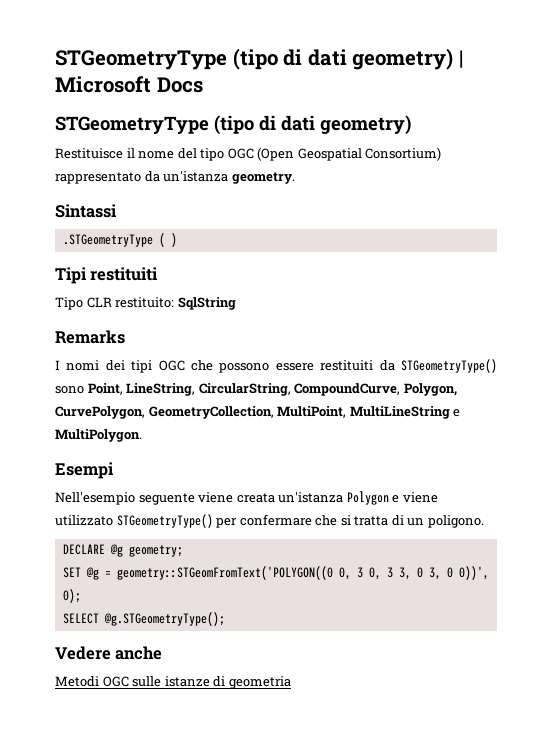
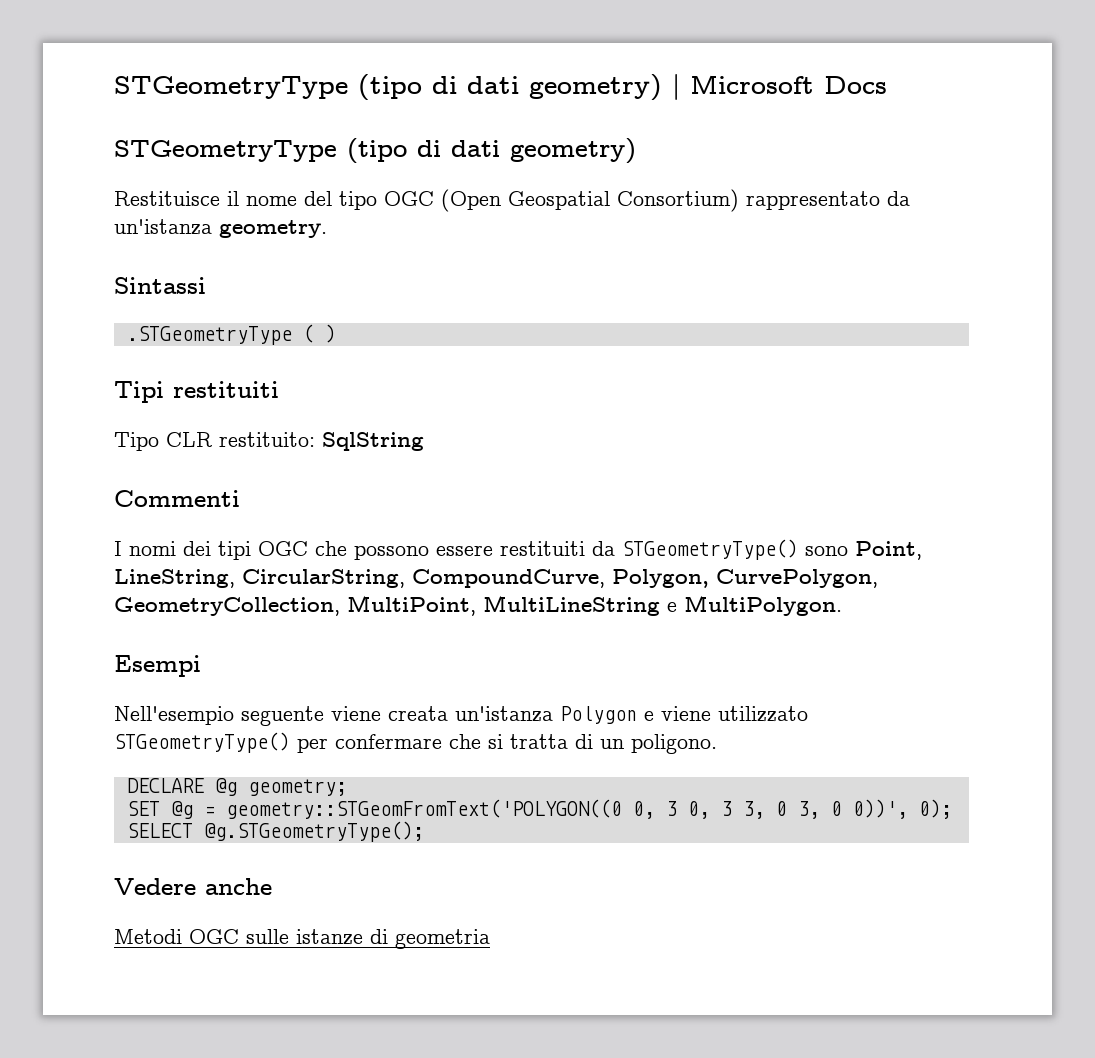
- Remarks
+ Commenti

